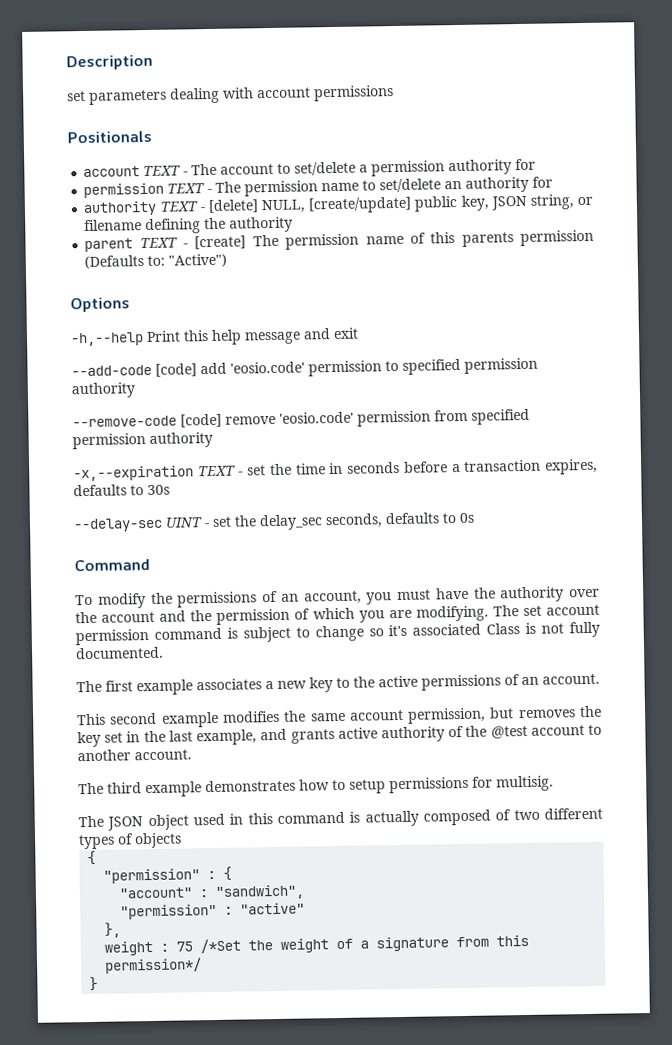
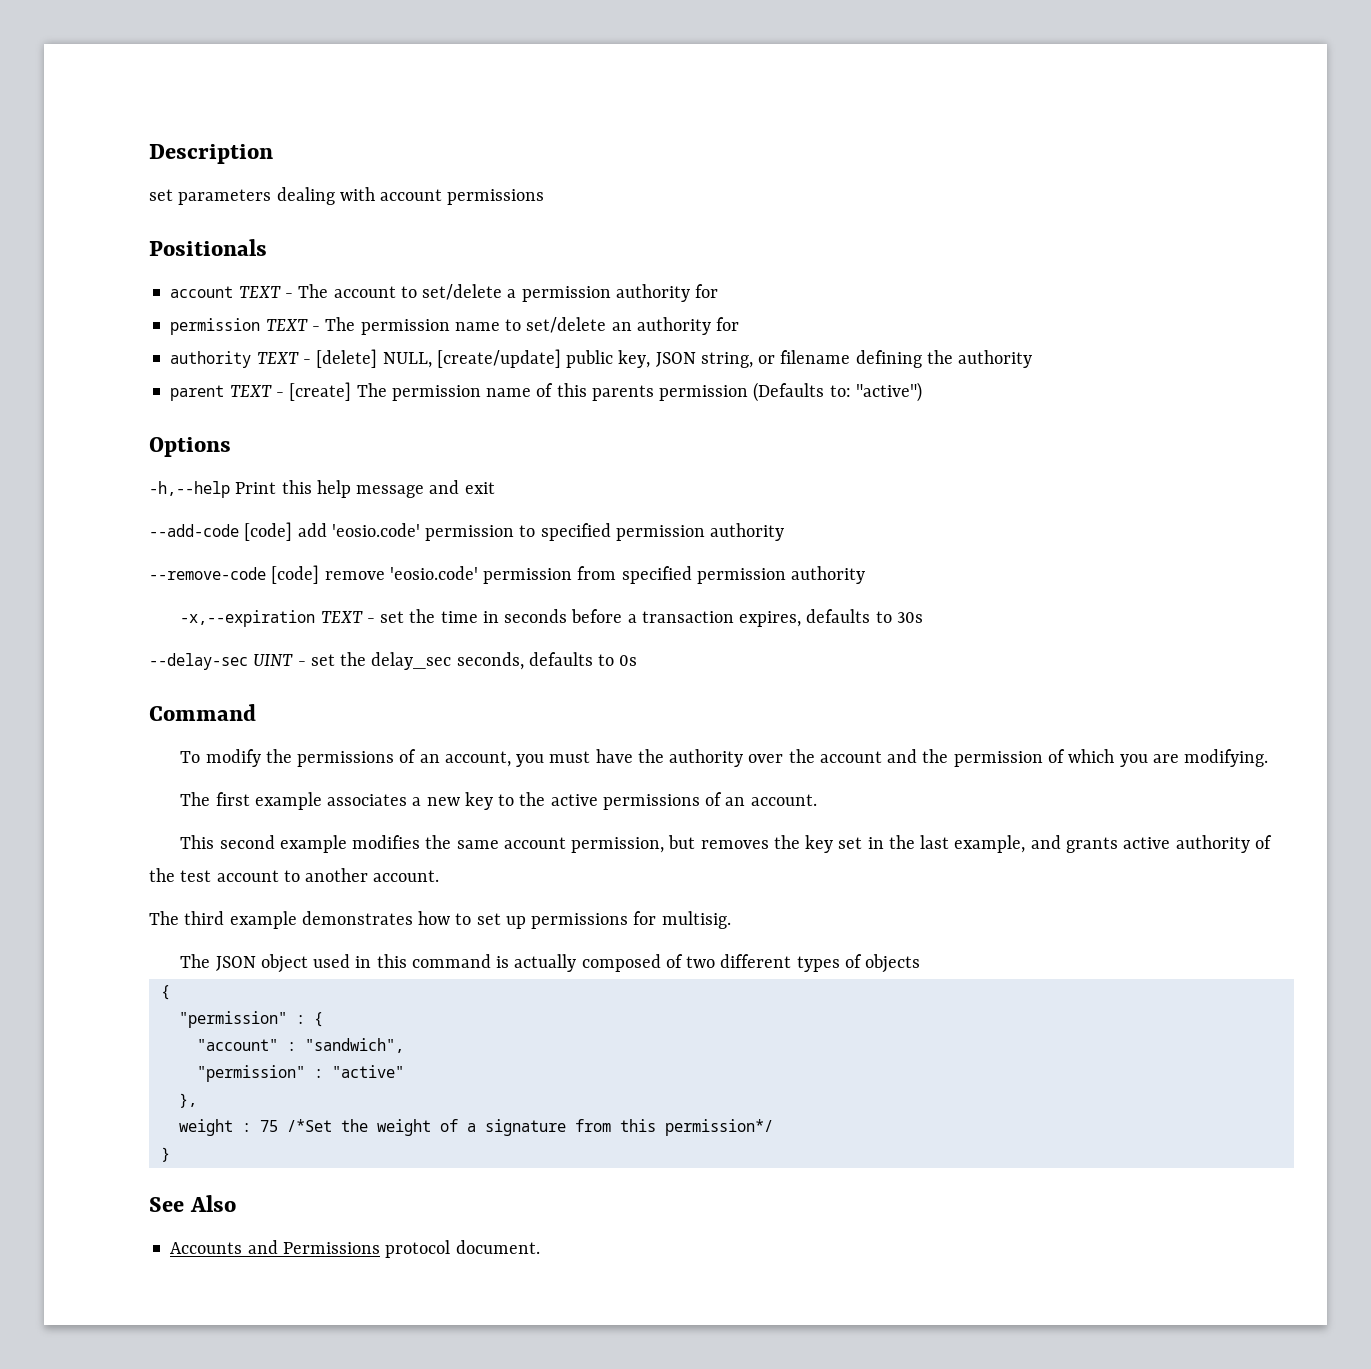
- parent TEXT - [create] The permission name of this parents permission (Defaults to: "Active")
+ parent TEXT - [create] The permission name of this parents permission (Defaults to: "active")
- The set account permission command is subject to change so it's associated Class is not fully documented.
- This second example modifies the same account permission, but removes the key set in the last example, and grants active authority of the @test account to another account.
+ This second example modifies the same account permission, but removes the key set in the last example, and grants active authority of the test account to another account.
- The third example demonstrates how to setup permissions for multisig.
+ The third example demonstrates how to set up permissions for multisig.
+ See Also
+ Accounts and Permissions protocol document.

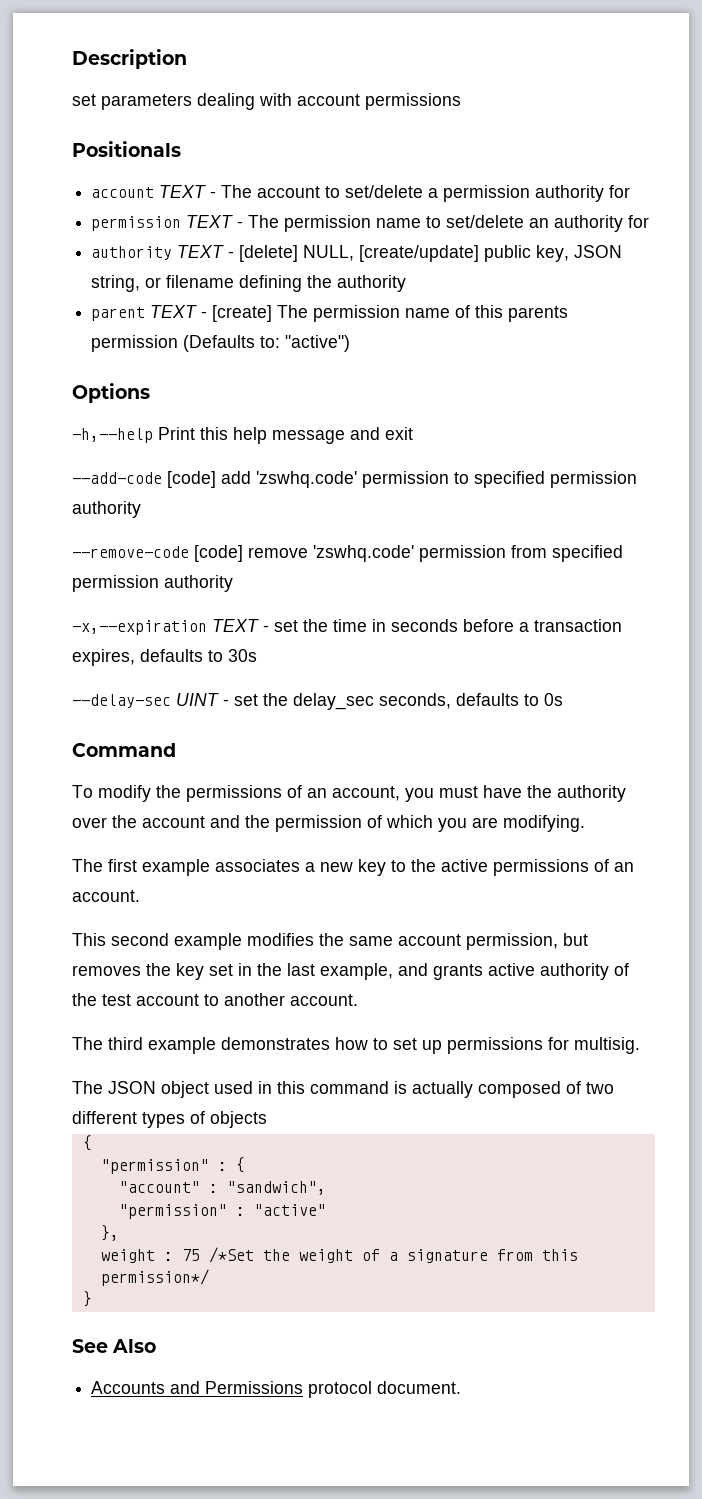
- --add-code [code] add 'eosio.code' permission to specified permission authority
+ --add-code [code] add 'zswhq.code' permission to specified permission authority
- --remove-code [code] remove 'eosio.code' permission from specified permission authority
+ --remove-code [code] remove 'zswhq.code' permission from specified permission authority

